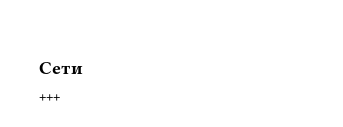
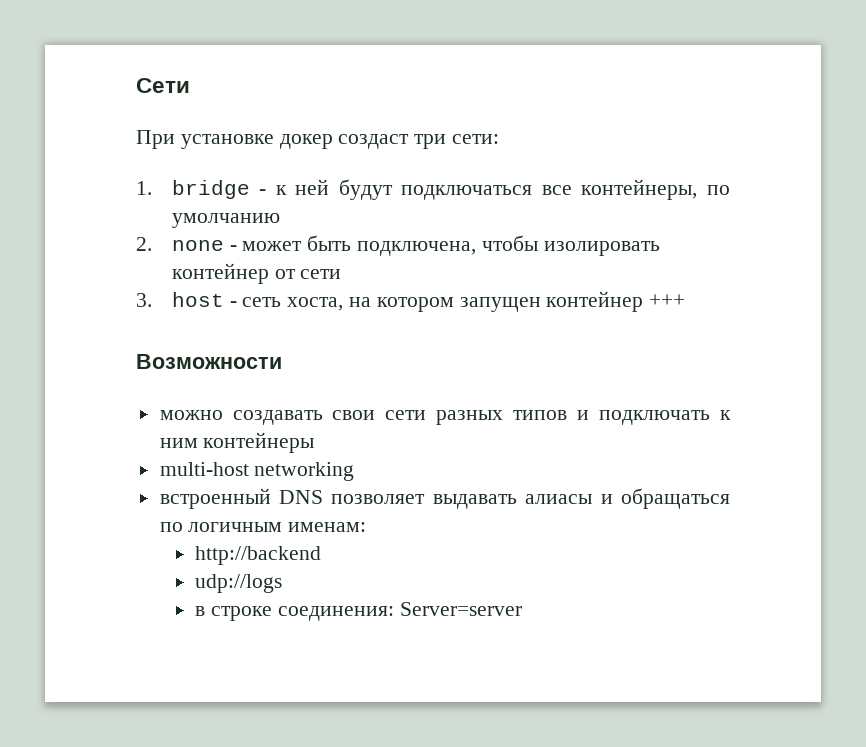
- +++
+ При установке докер создаст три сети:
+ 1. bridge - к ней будут подключаться все контейнеры, по умолчанию
+ 2. none - может быть подключена, чтобы изолировать контейнер от сети
+ 3. host - сеть хоста, на котором запущен контейнер +++
+ Возможности
+ можно создавать свои сети разных типов и подключать к ним контейнеры
+ multi-host networking
+ встроенный DNS позволяет выдавать алиасы и обращаться по логичным именам:
+ http://backend
+ udp://logs
+ в строке соединения: Server=server

